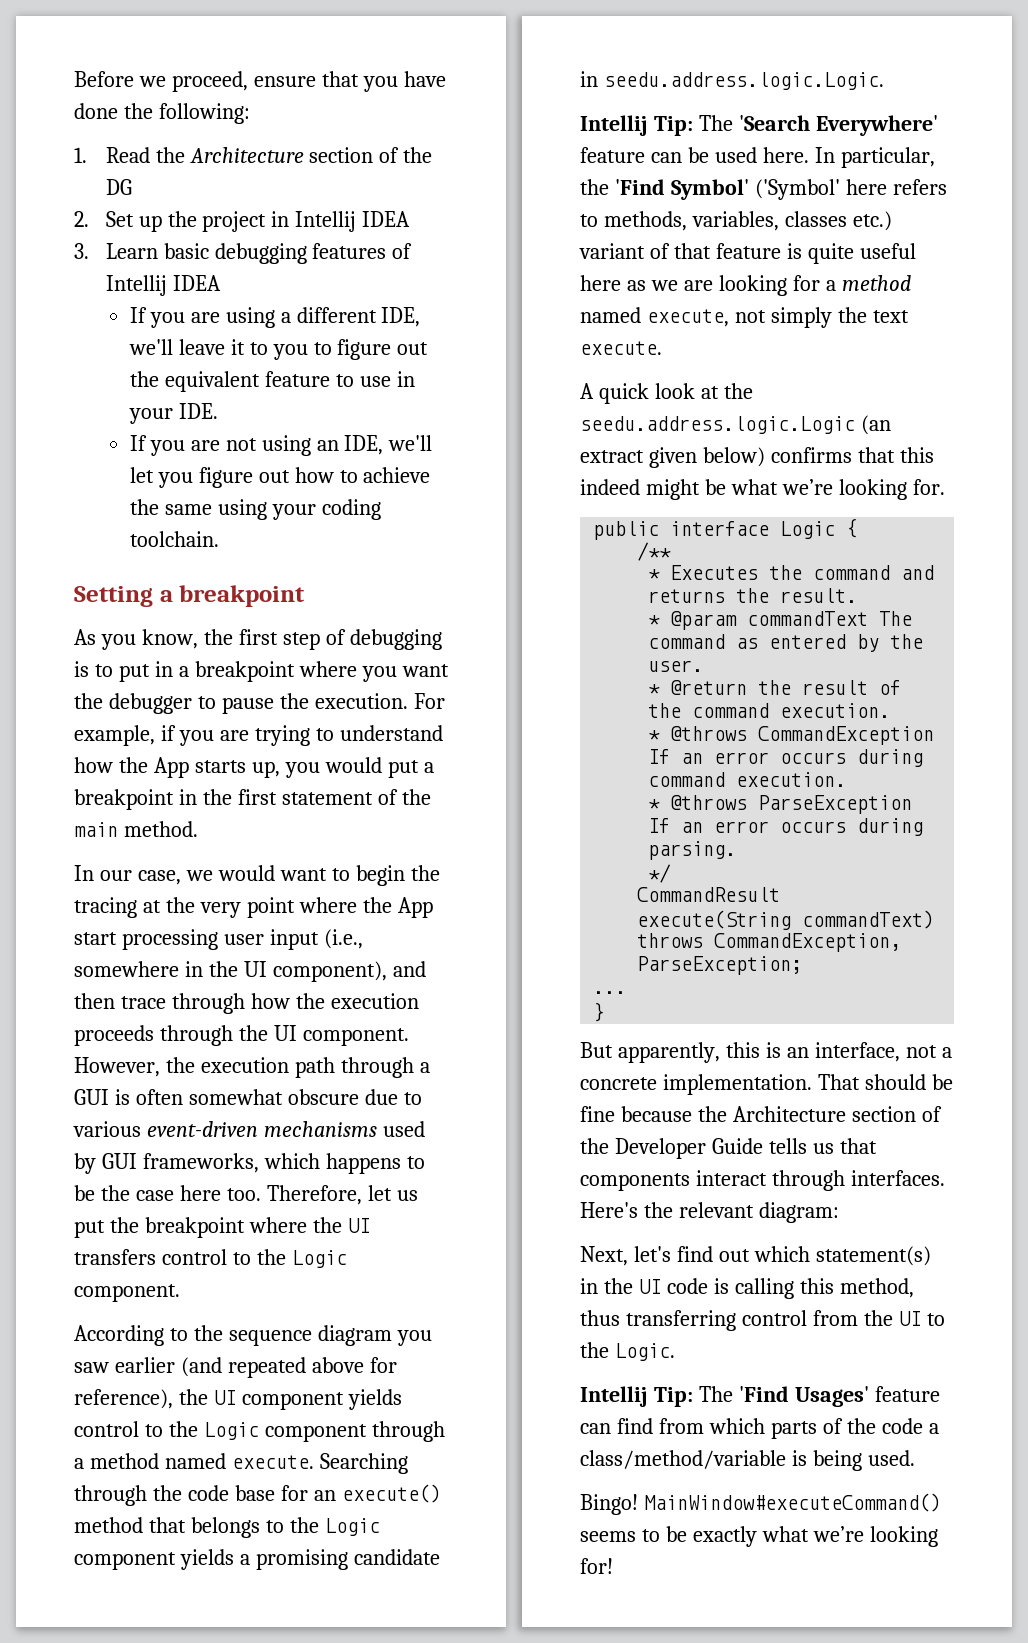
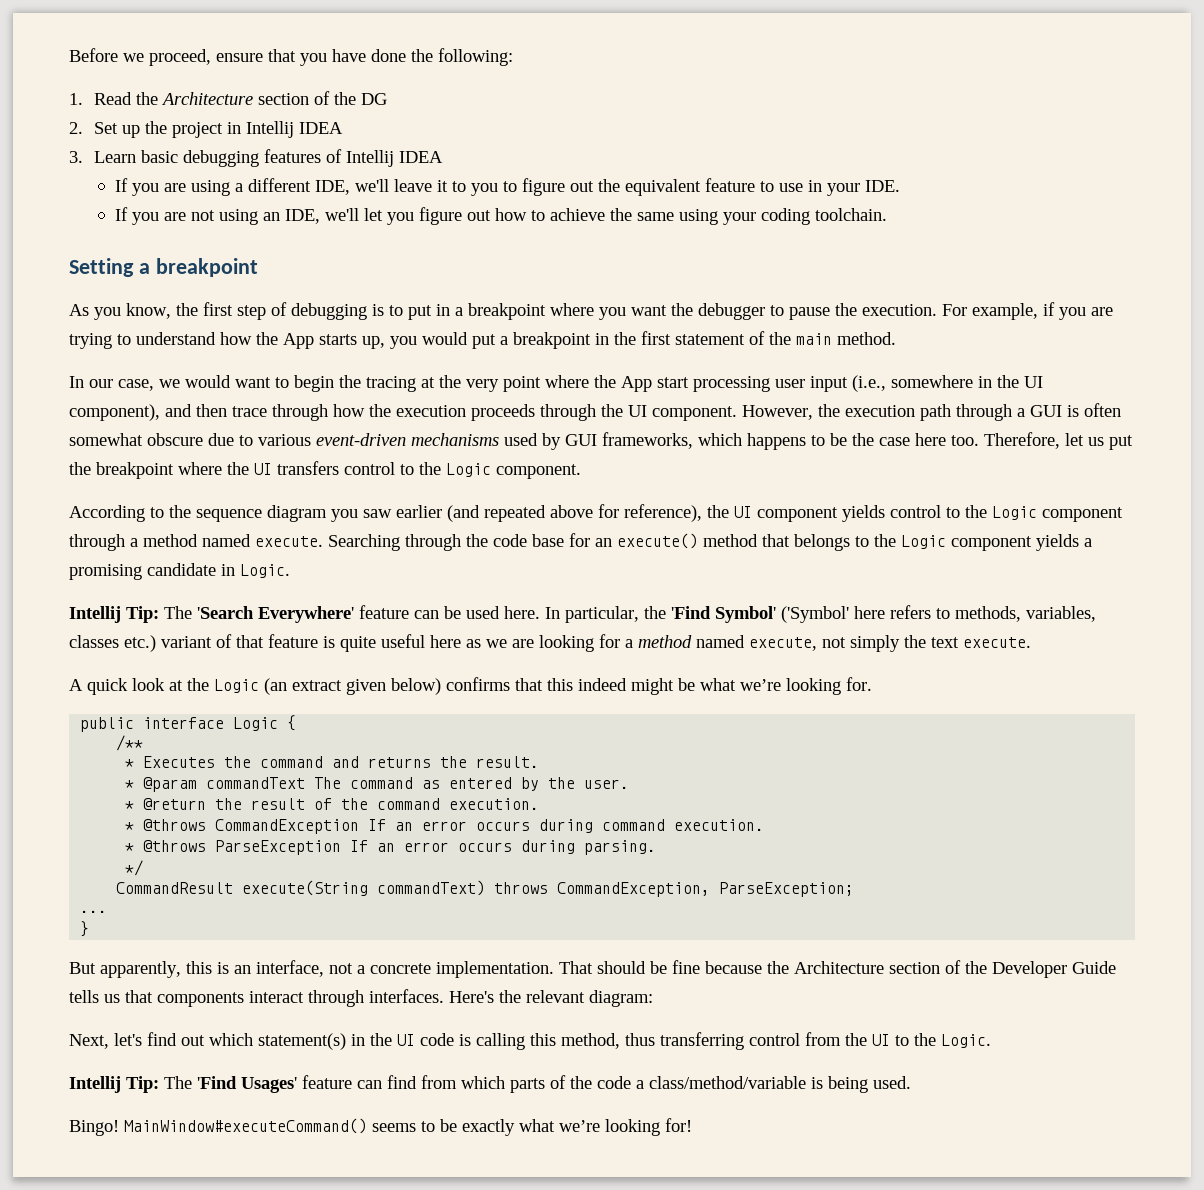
- Searching through the code base for an execute() method that belongs to the Logic component yields a promising candidate in seedu.address.logic.Logic.
+ Searching through the code base for an execute() method that belongs to the Logic component yields a promising candidate in Logic.
- A quick look at the seedu.address.logic.Logic (an extract given below) confirms that this indeed might be what we’re looking for.
+ A quick look at the Logic (an extract given below) confirms that this indeed might be what we’re looking for.

